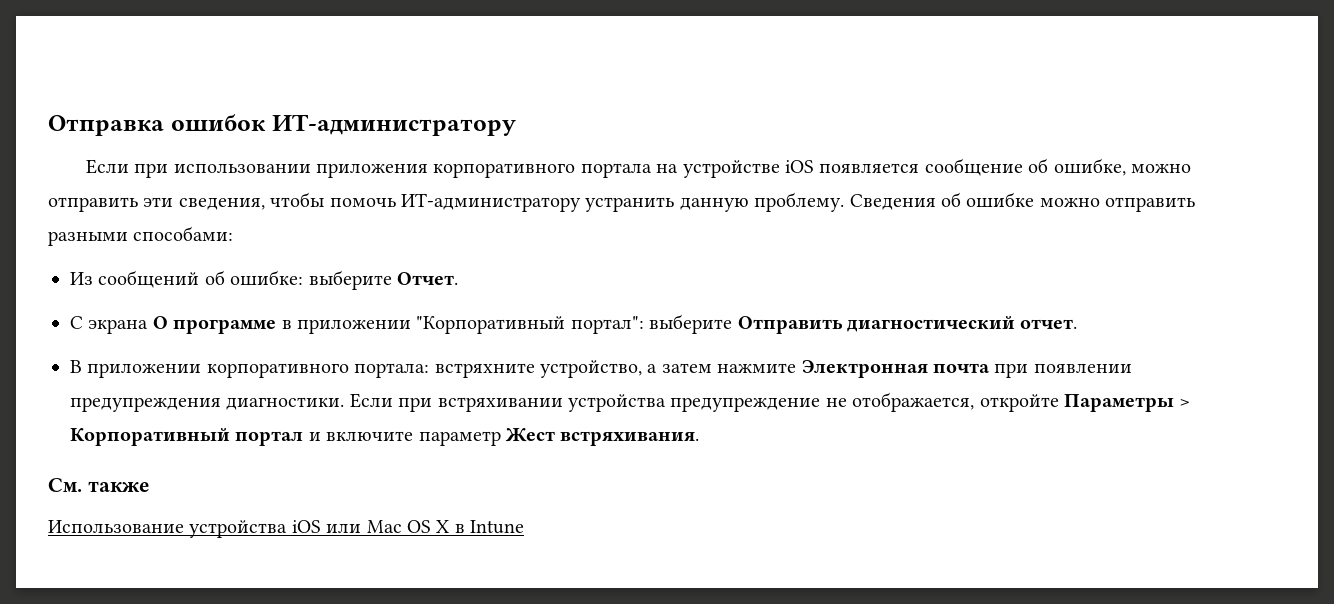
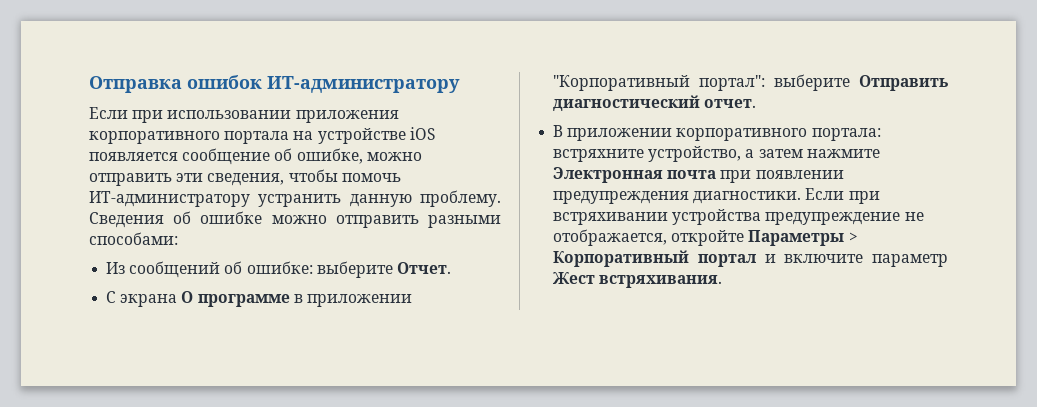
- См. также
- Использование устройства iOS или Mac OS X в Intune

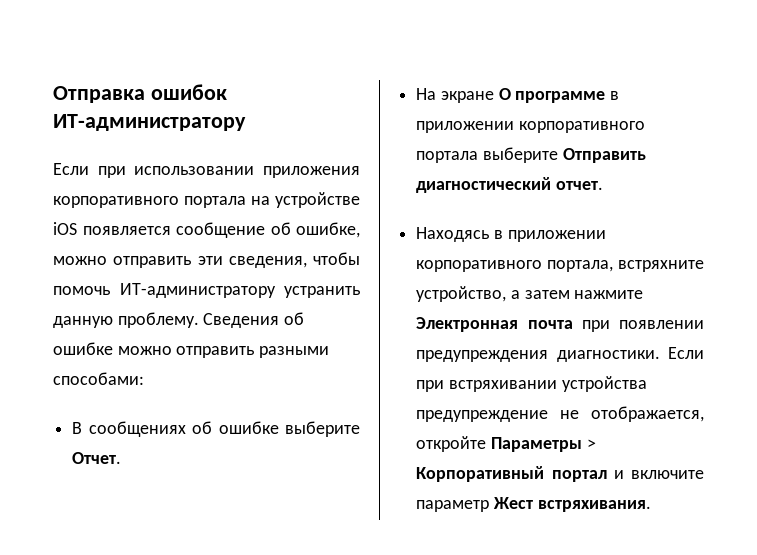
- Из сообщений об ошибке: выберите Отчет.
+ В сообщениях об ошибке выберите Отчет.
- С экрана О программе в приложении "Корпоративный портал": выберите Отправить диагностический отчет.
+ На экране О программе в приложении корпоративного портала выберите Отправить диагностический отчет.
- В приложении корпоративного портала: встряхните устройство, а затем нажмите Электронная почта при появлении предупреждения диагностики.
+ Находясь в приложении корпоративного портала, встряхните устройство, а затем нажмите Электронная почта при появлении предупреждения диагностики.

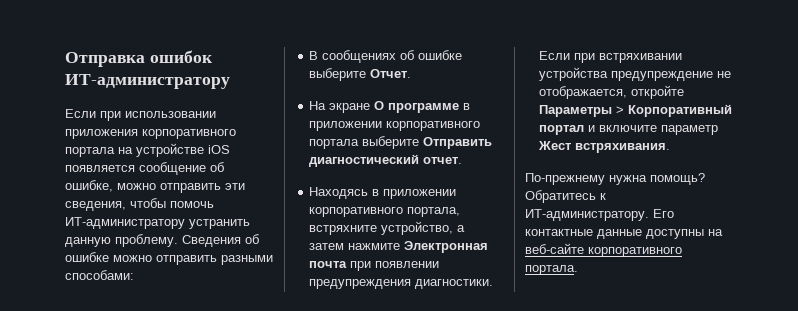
+ По-прежнему нужна помощь? Обратитесь к ИТ-администратору. Его контактные данные доступны на веб-сайте корпоративного портала.

